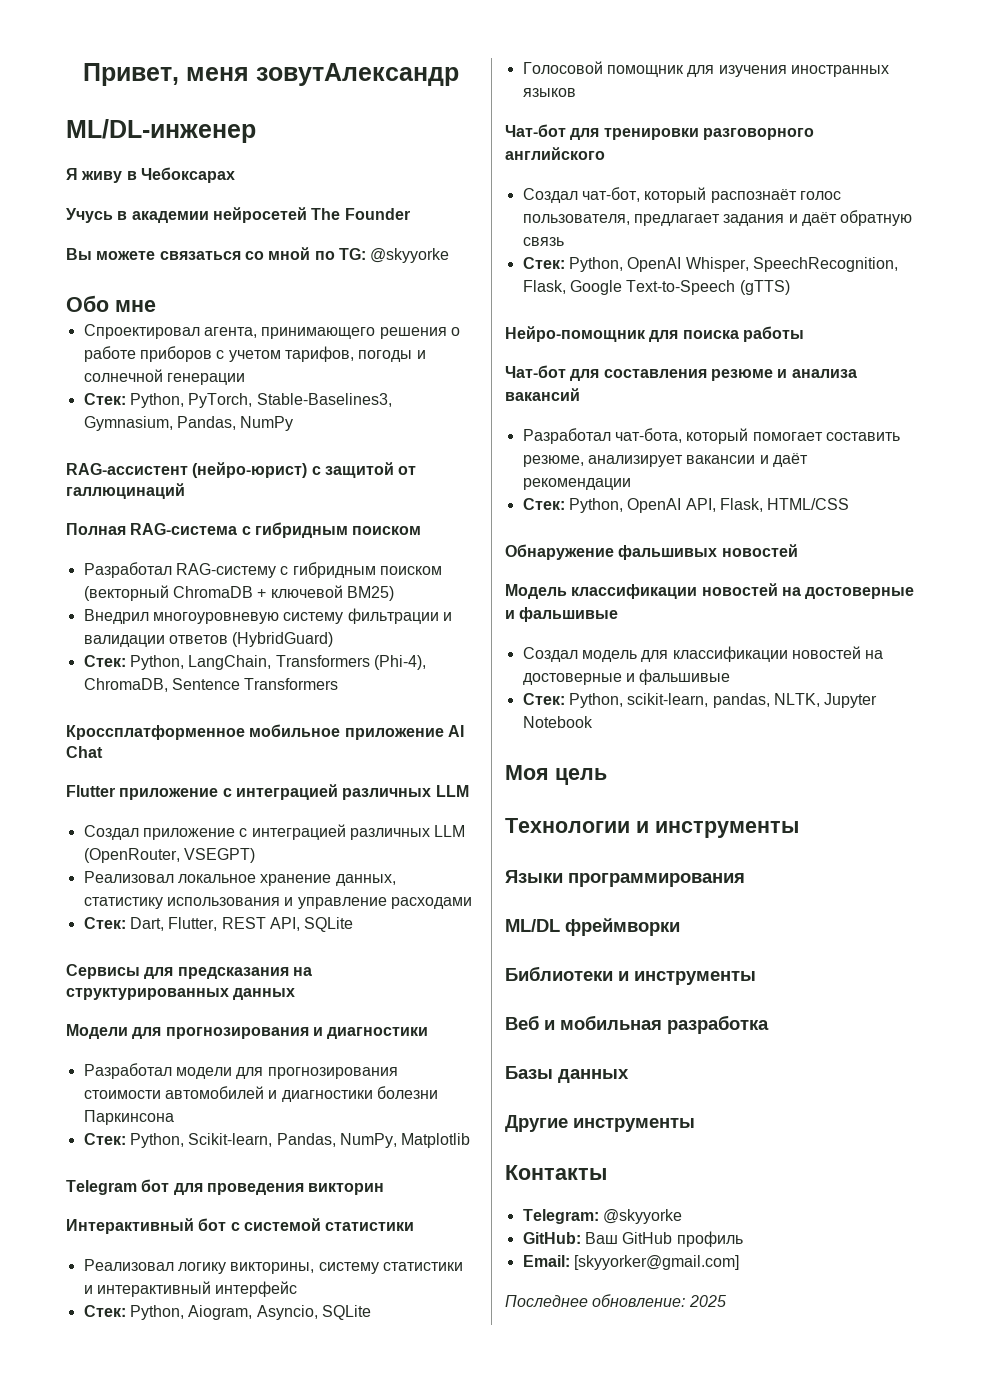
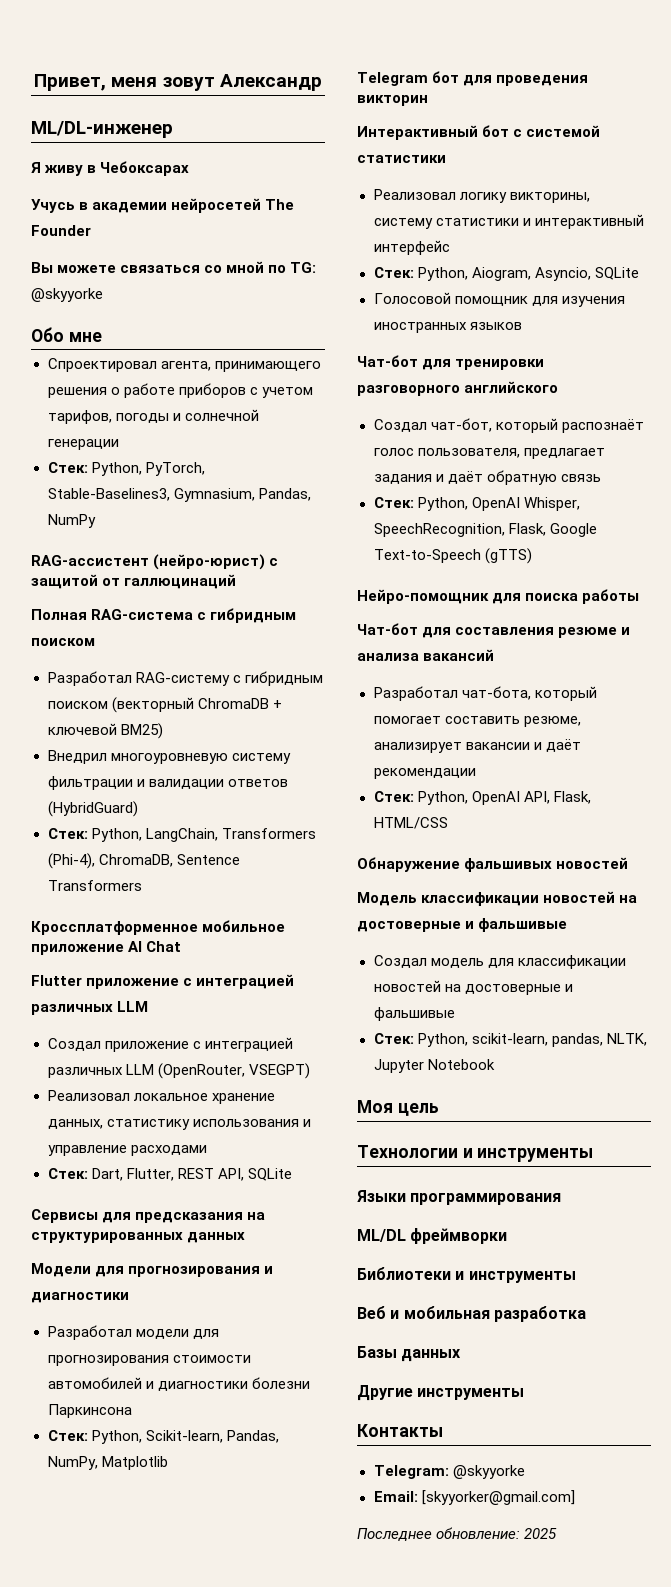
- Привет, меня зовутАлександр
+ Привет, меня зовут Александр
- GitHub: Ваш GitHub профиль

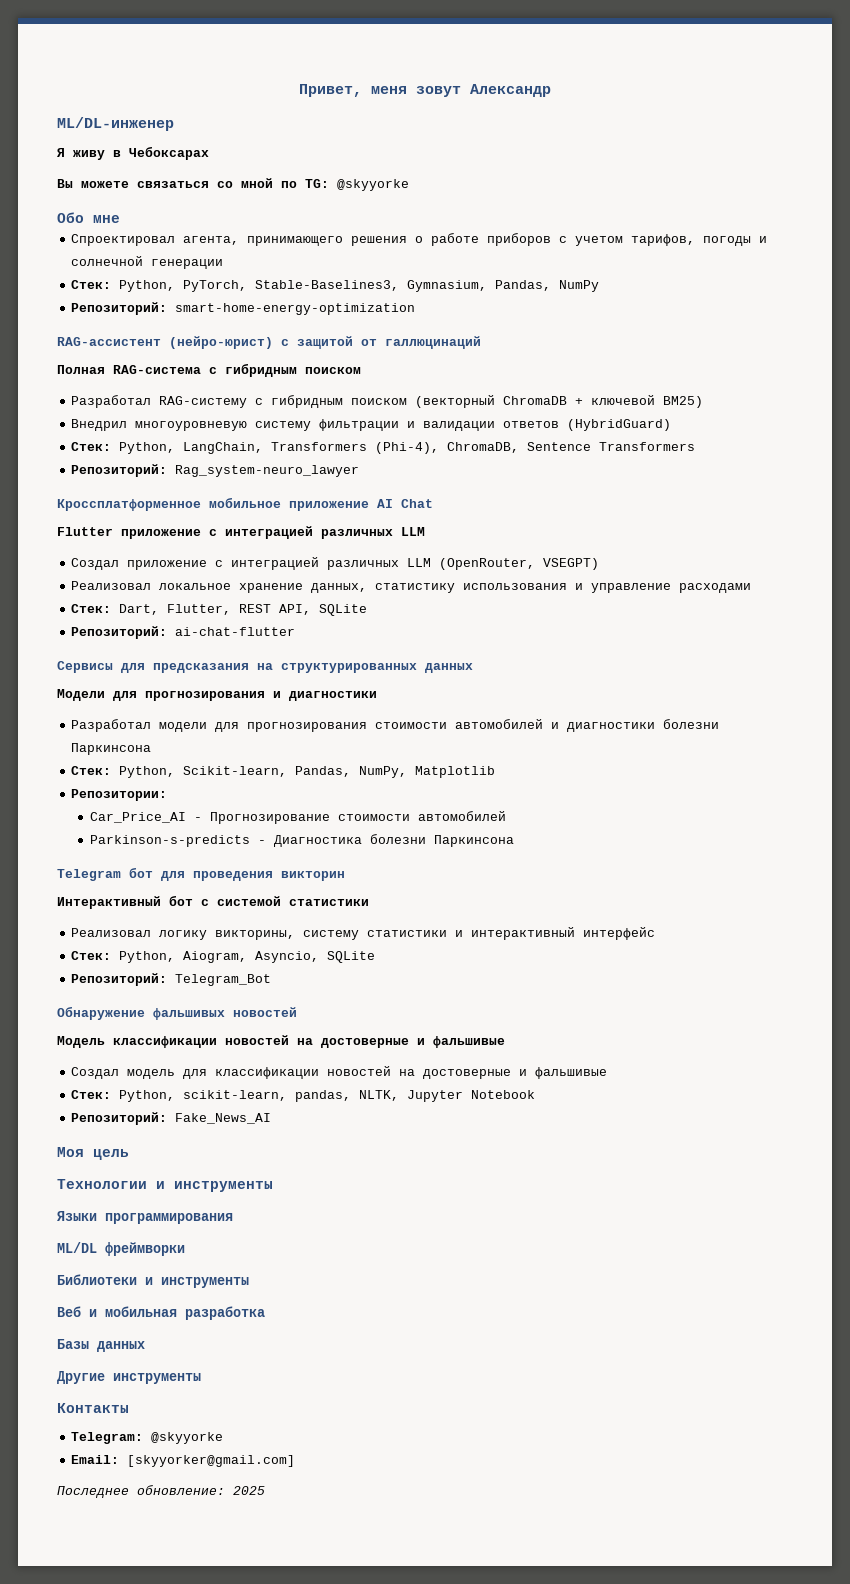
- Учусь в академии нейросетей The Founder
+ Репозиторий: smart-home-energy-optimization
+ Репозиторий: Rag_system-neuro_lawyer
+ Репозиторий: ai-chat-flutter
+ Репозитории:
+ Car_Price_AI - Прогнозирование стоимости автомобилей
+ Parkinson-s-predicts - Диагностика болезни Паркинсона
- Голосовой помощник для изучения иностранных языков
- Чат-бот для тренировки разговорного английского
- Создал чат-бот, который распознаёт голос пользователя, предлагает задания и даёт обратную связь
- Стек: Python, OpenAI Whisper, SpeechRecognition, Flask, Google Text-to-Speech (gTTS)
- Нейро-помощник для поиска работы
- Чат-бот для составления резюме и анализа вакансий
- Разработал чат-бота, который помогает составить резюме, анализирует вакансии и даёт рекомендации
- Стек: Python, OpenAI API, Flask, HTML/CSS
+ Репозиторий: Telegram_Bot
+ Репозиторий: Fake_News_AI

